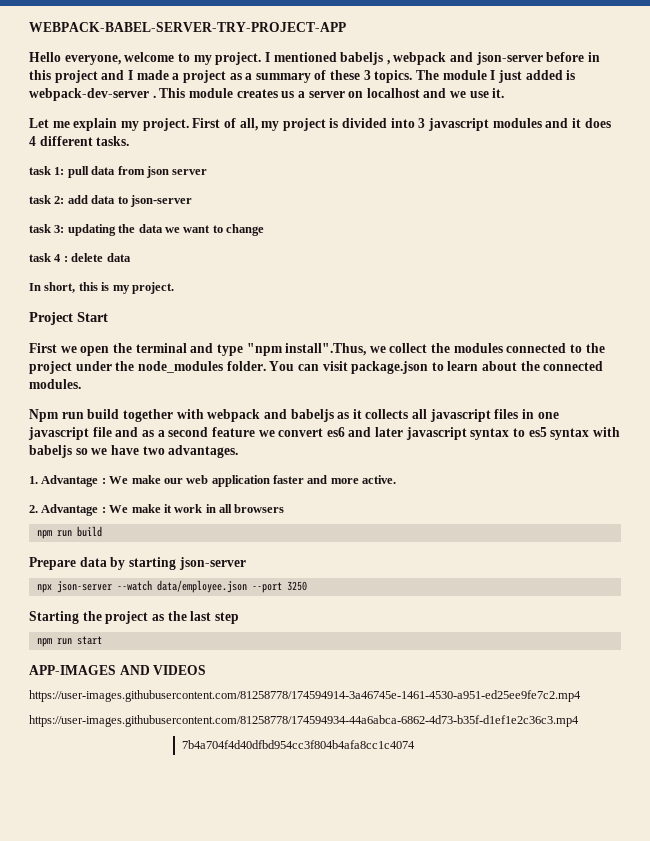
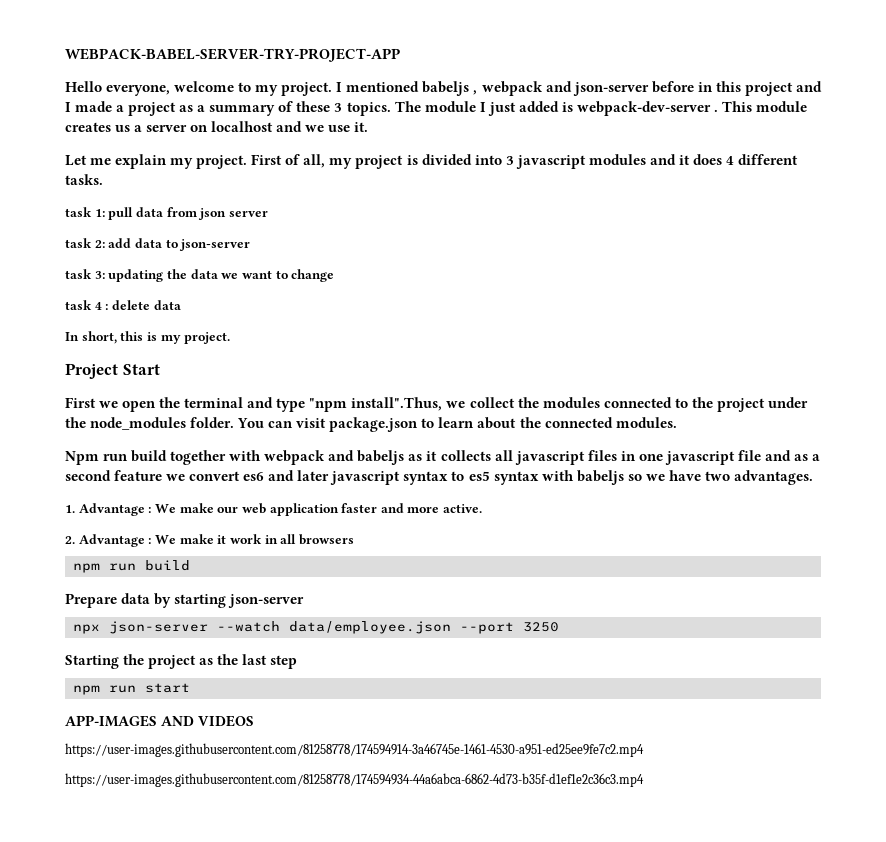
- 7b4a704f4d40dfbd954cc3f804b4afa8cc1c4074

